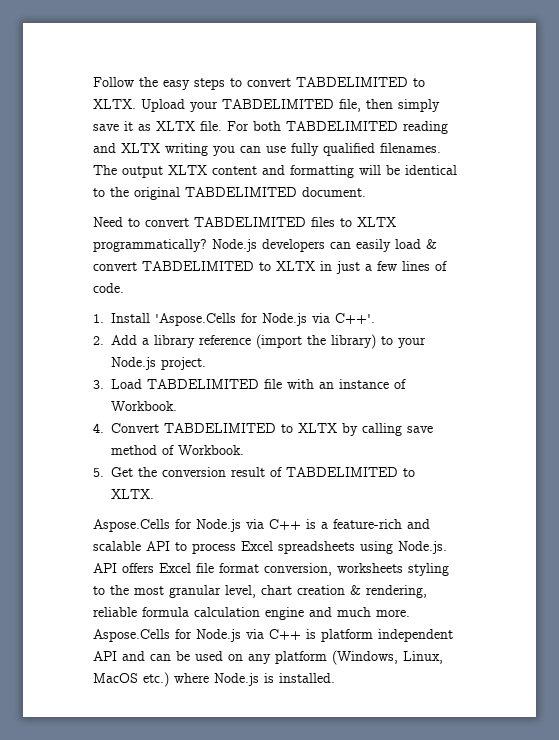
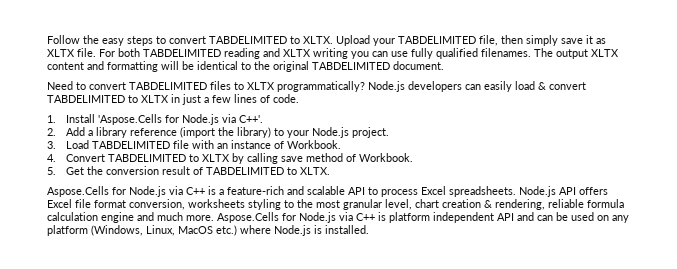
- Aspose.Cells for Node.js via C++ is a feature-rich and scalable API to process Excel spreadsheets using Node.js. API offers Excel file format conversion, worksheets styling to the most granular level, chart creation & rendering, reliable formula calculation engine and much more.
+ Aspose.Cells for Node.js via C++ is a feature-rich and scalable API to process Excel spreadsheets. Node.js API offers Excel file format conversion, worksheets styling to the most granular level, chart creation & rendering, reliable formula calculation engine and much more.

